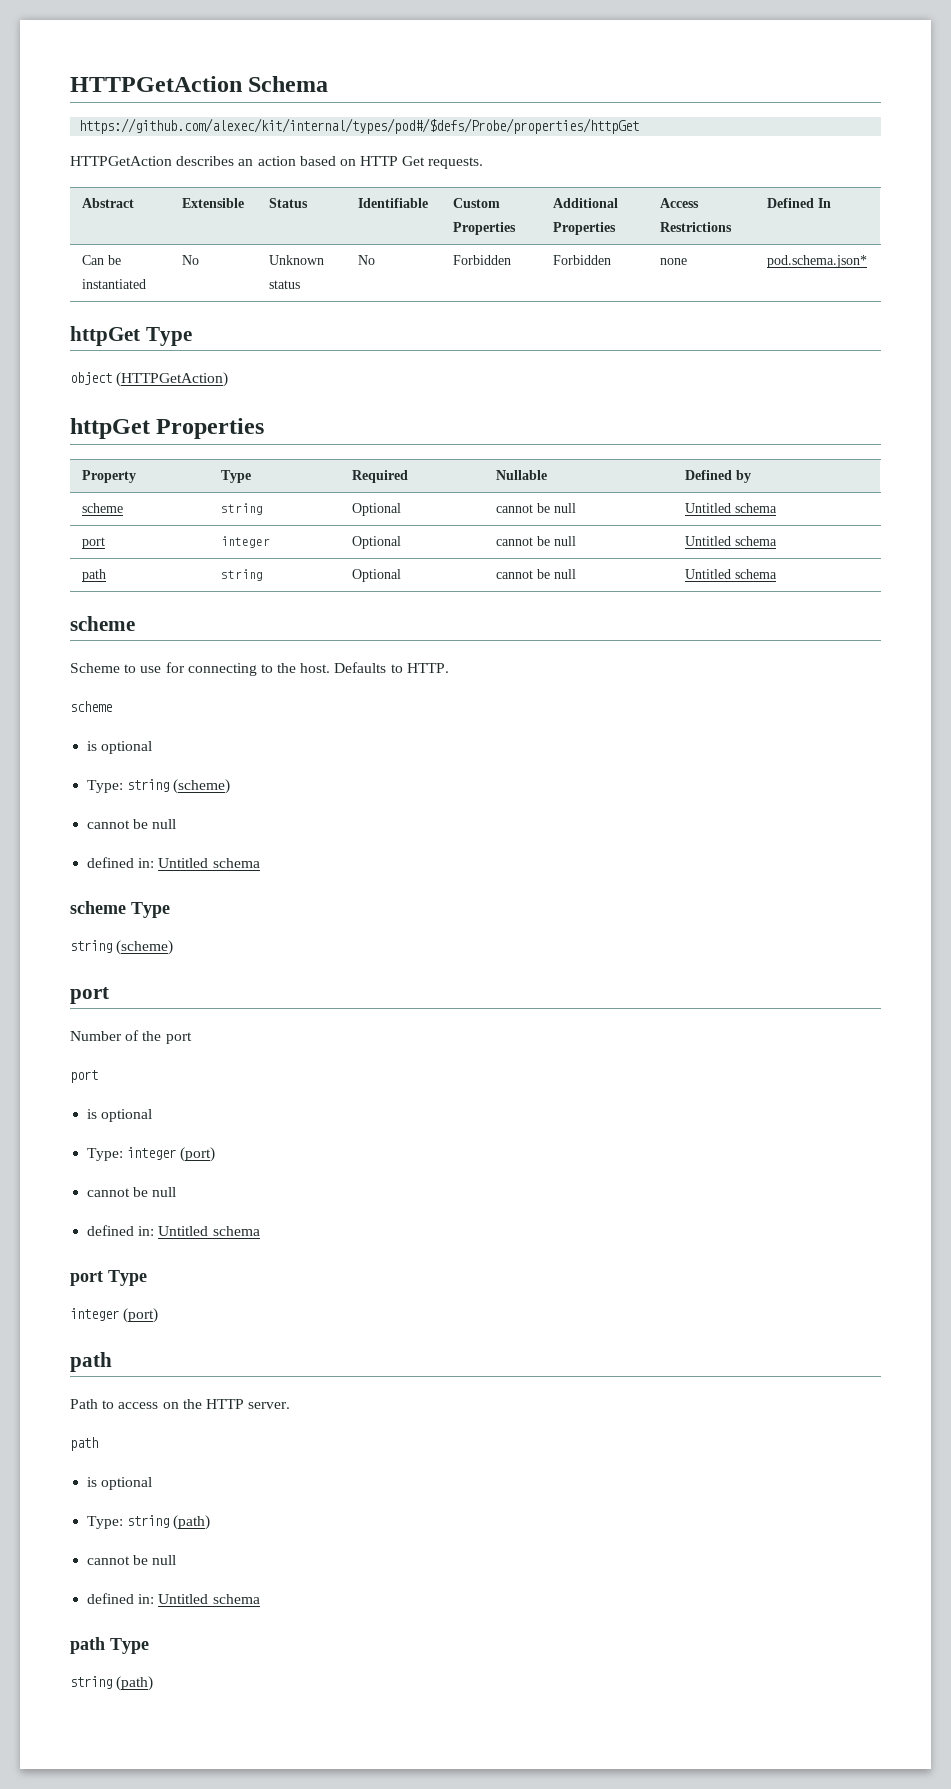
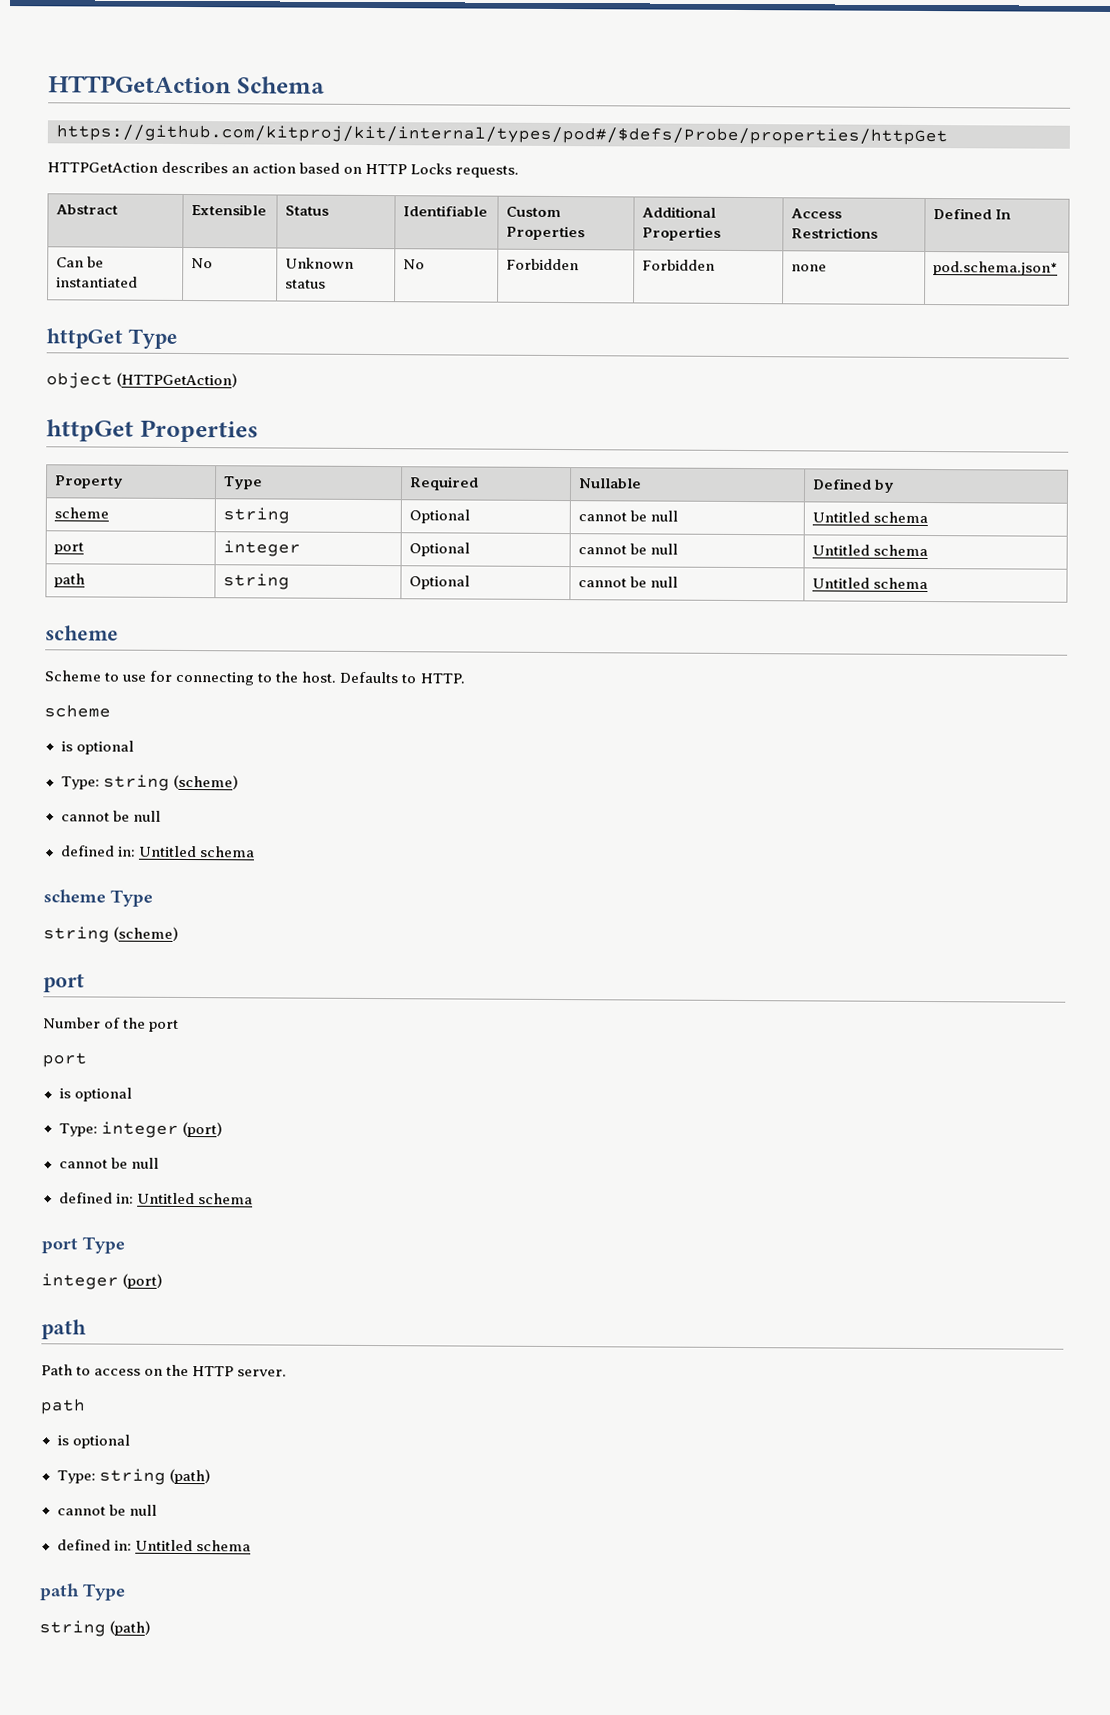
- https://github.com/alexec/kit/internal/types/pod#/$defs/Probe/properties/httpGet
+ https://github.com/kitproj/kit/internal/types/pod#/$defs/Probe/properties/httpGet
- HTTPGetAction describes an action based on HTTP Get requests.
+ HTTPGetAction describes an action based on HTTP Locks requests.

